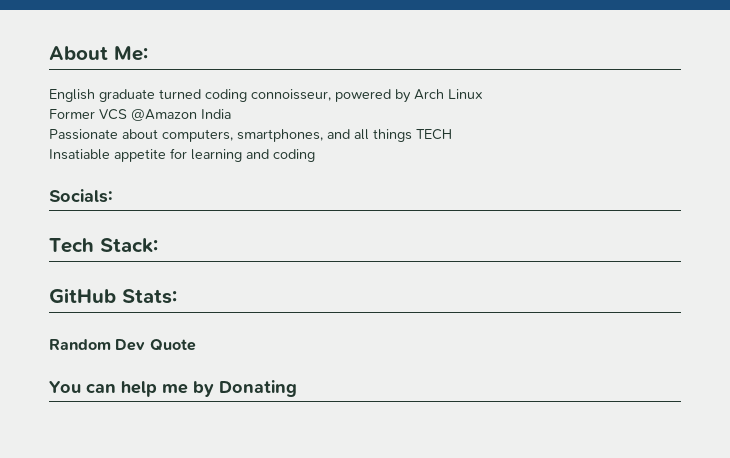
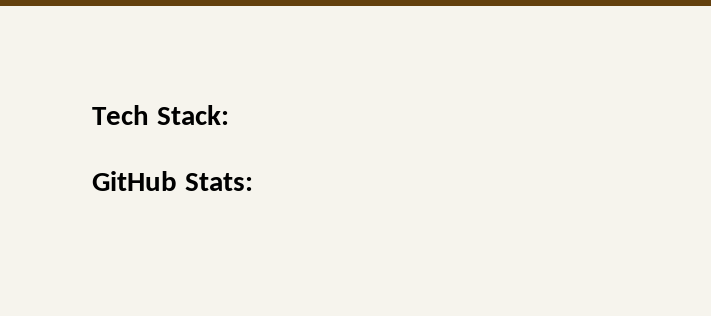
- About Me:
- English graduate turned coding connoisseur, powered by Arch Linux
- Former VCS @Amazon India
- Passionate about computers, smartphones, and all things TECH
- Insatiable appetite for learning and coding
- Socials:
  Tech Stack:
  GitHub Stats:
- Random Dev Quote
- You can help me by Donating

